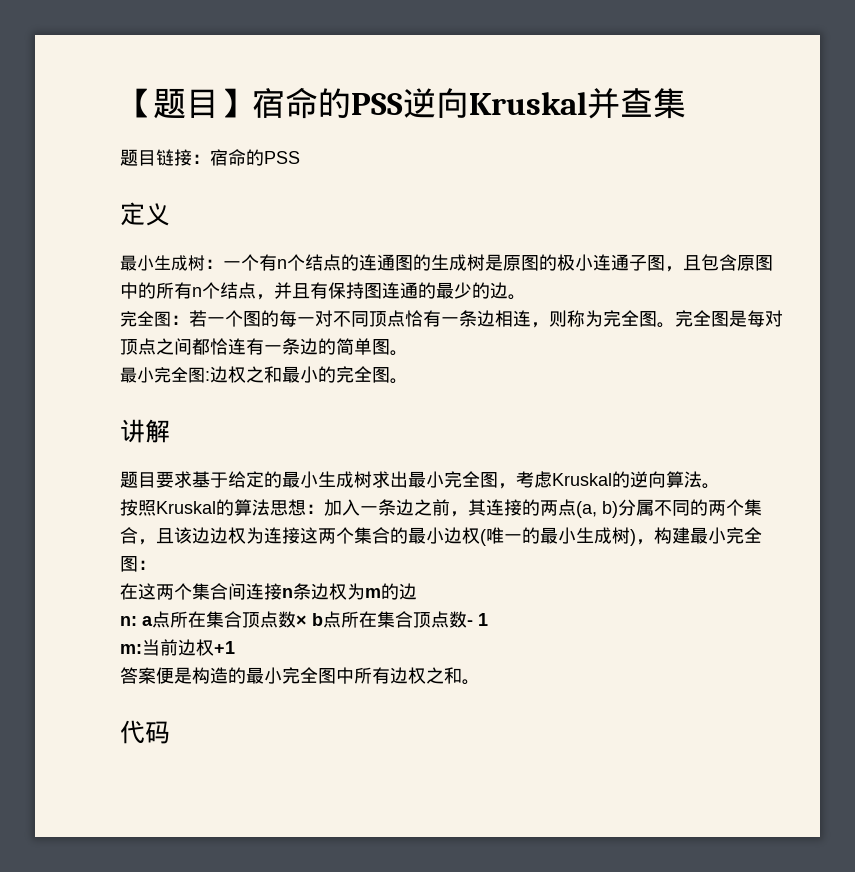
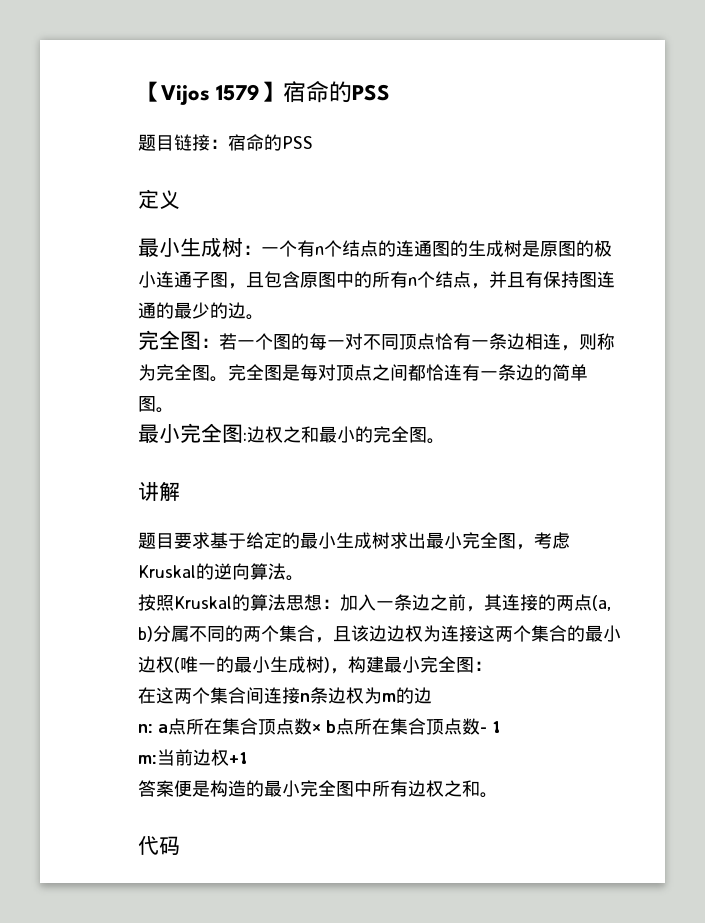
- 【题目】宿命的PSS逆向Kruskal并查集
+ 【Vijos 1579】宿命的PSS

